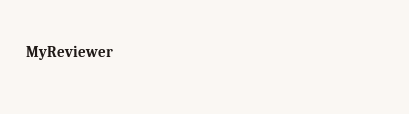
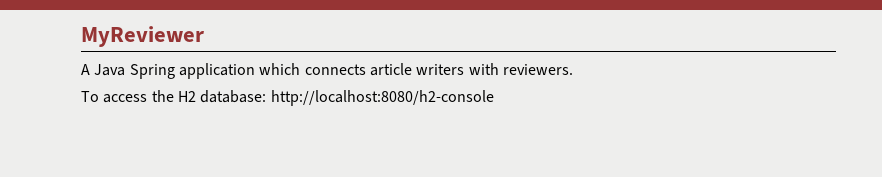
+ A Java Spring application which connects article writers with reviewers.
+ To access the H2 database: http://localhost:8080/h2-console

